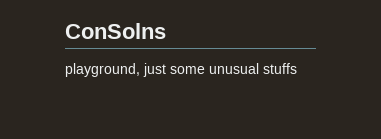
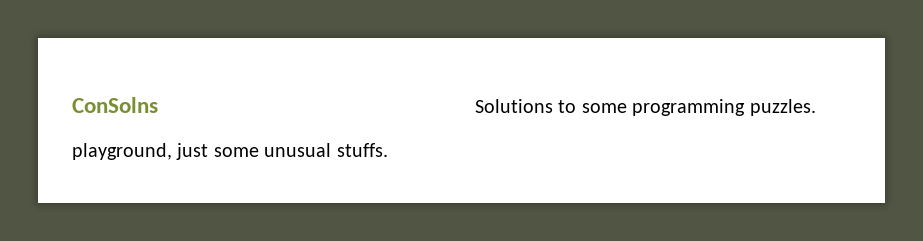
- playground, just some unusual stuffs
+ playground, just some unusual stuffs. Solutions to some programming puzzles.

